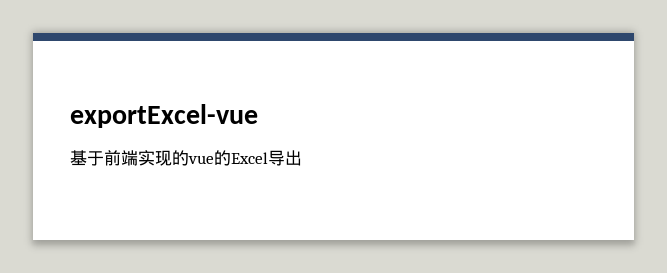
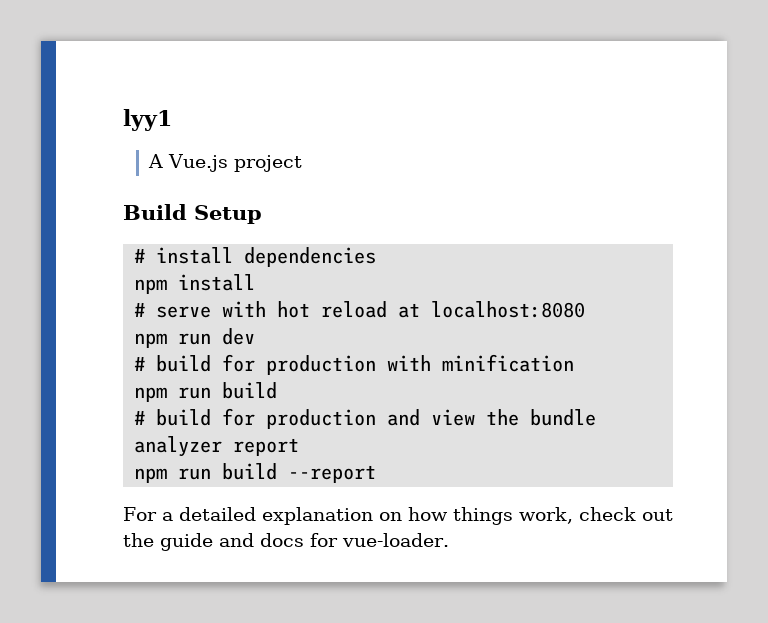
- exportExcel-vue
- 基于前端实现的vue的Excel导出
+ lyy1
+ A Vue.js project
+ Build Setup
+ # install dependencies
+ npm install
+ # serve with hot reload at localhost:8080
+ npm run dev
+ # build for production with minification
+ npm run build
+ # build for production and view the bundle analyzer report
+ npm run build --report
+ For a detailed explanation on how things work, check out the guide and docs for vue-loader.

